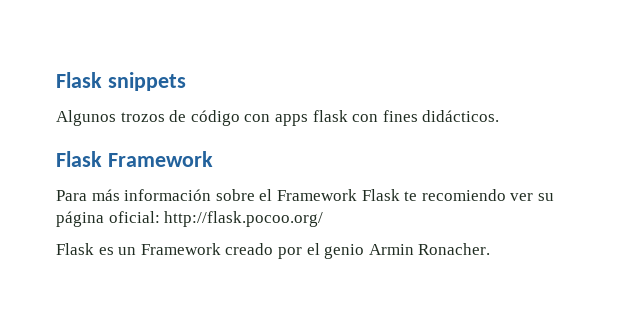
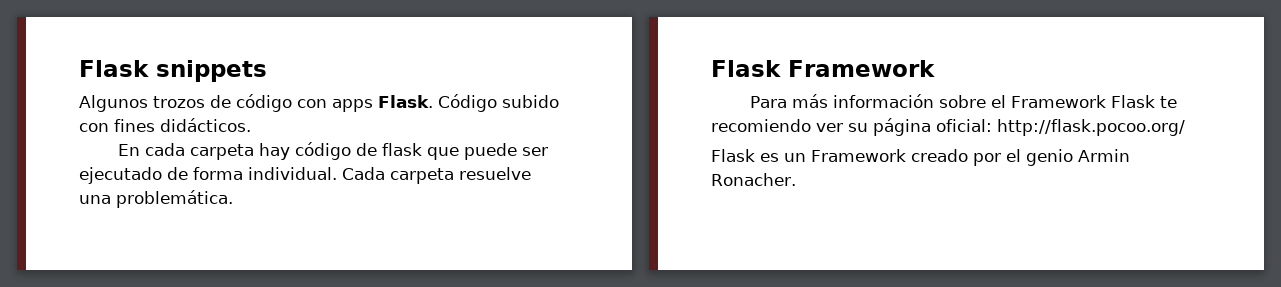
- Algunos trozos de código con apps flask con fines didácticos.
+ Algunos trozos de código con apps Flask. Código subido con fines didácticos.
+ En cada carpeta hay código de flask que puede ser ejecutado de forma individual. Cada carpeta resuelve una problemática.

